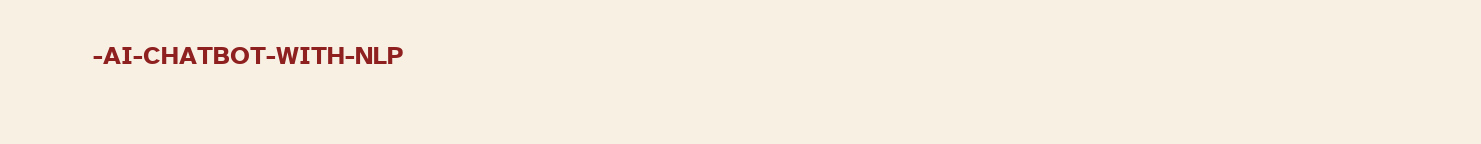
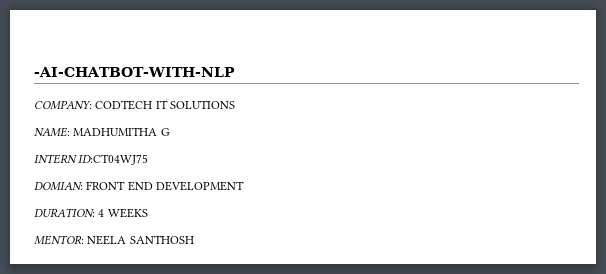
+ COMPANY: CODTECH IT SOLUTIONS
+ NAME: MADHUMITHA G
+ INTERN ID:CT04WJ75
+ DOMIAN: FRONT END DEVELOPMENT
+ DURATION: 4 WEEKS
+ MENTOR: NEELA SANTHOSH

